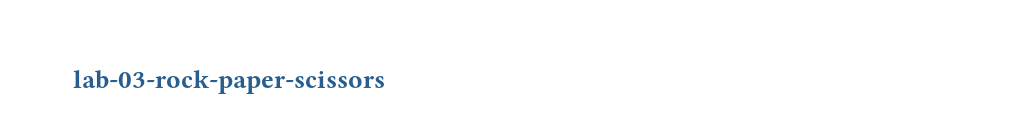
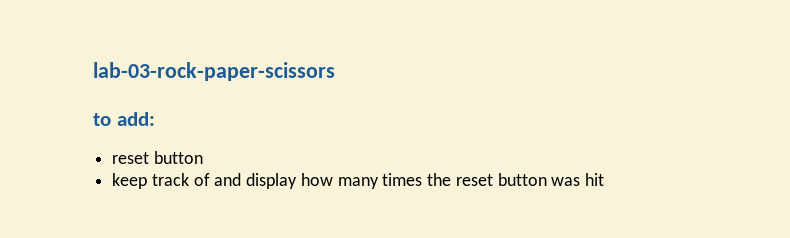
+ to add:
+ reset button
+ keep track of and display how many times the reset button was hit

